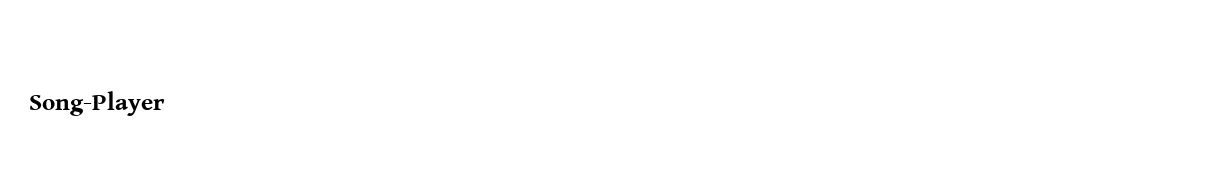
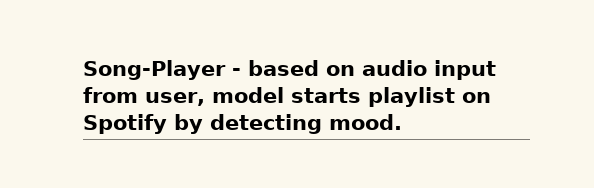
- Song-Player
+ Song-Player - based on audio input from user, model starts playlist on Spotify by detecting mood.

